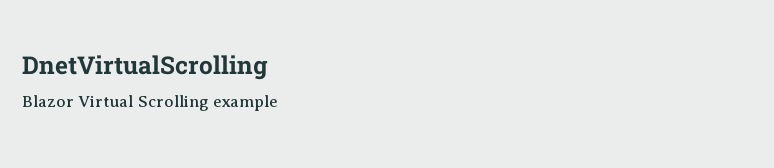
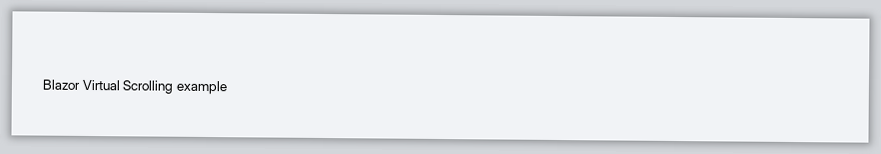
- DnetVirtualScrolling

